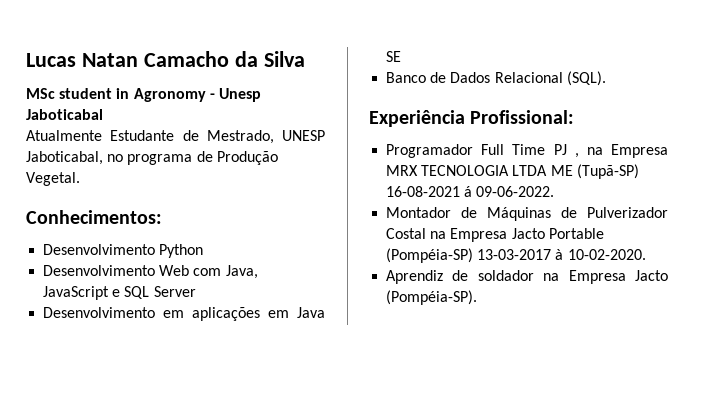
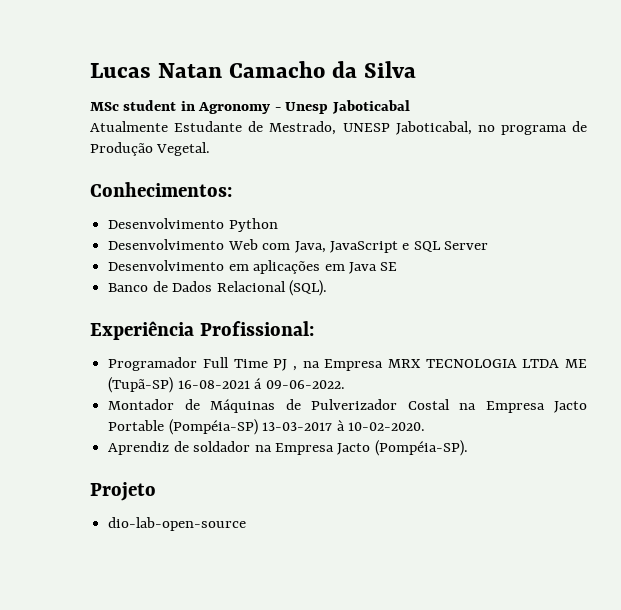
+ Projeto
+ dio-lab-open-source

